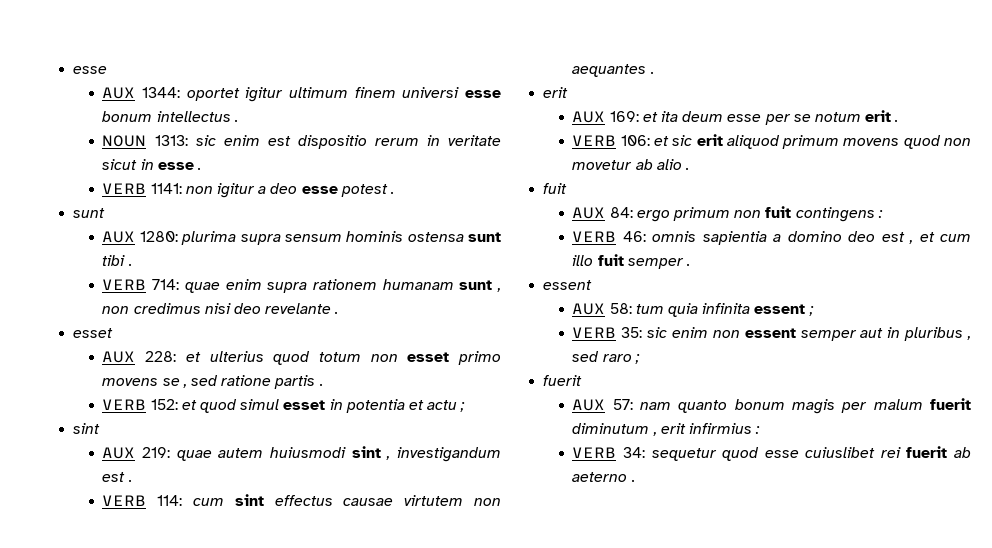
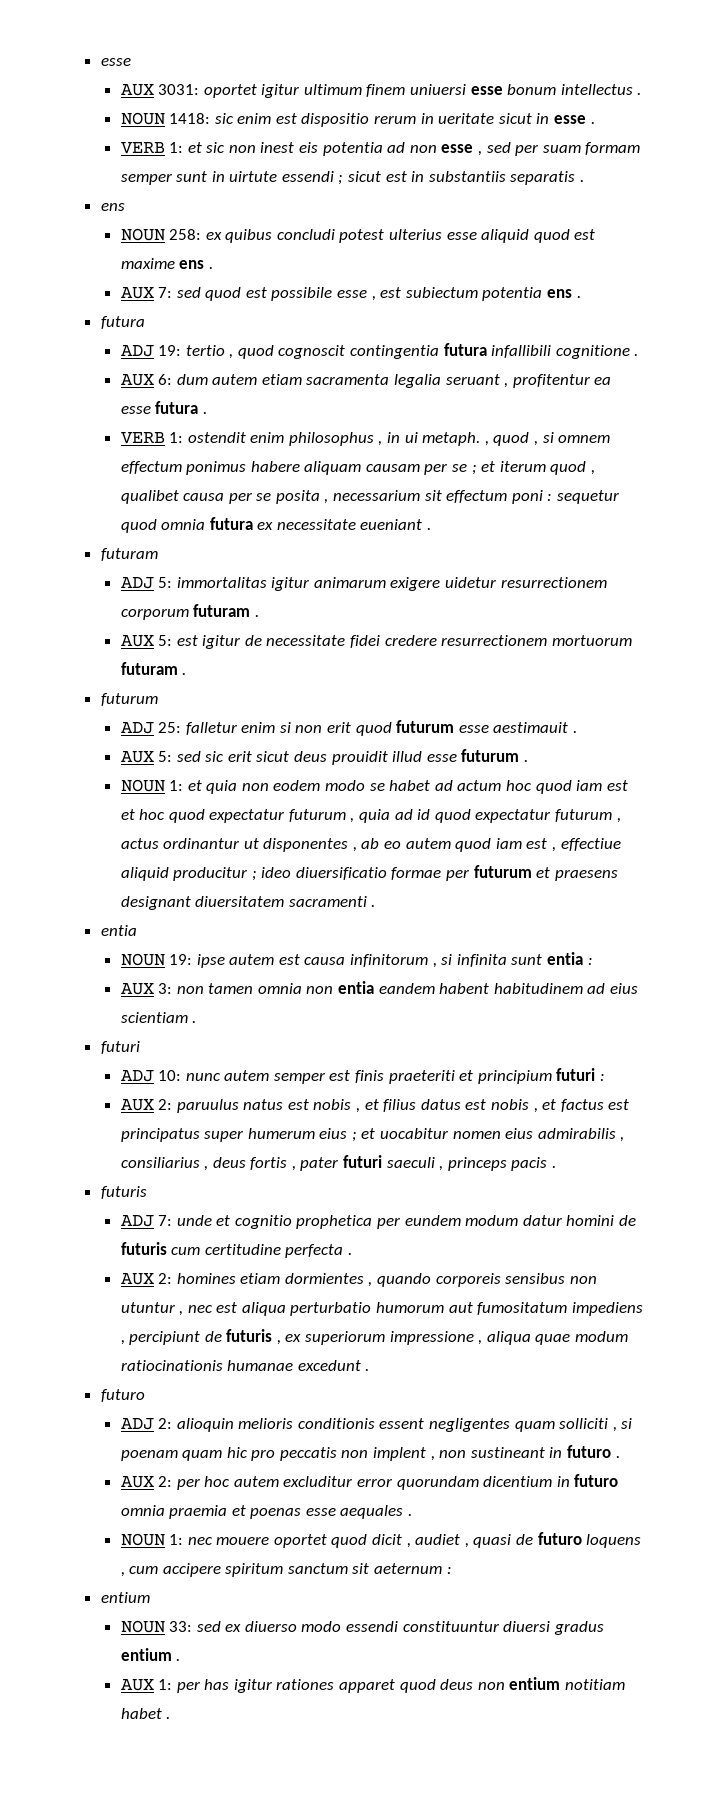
- AUX 1344: oportet igitur ultimum finem universi esse bonum intellectus .
+ AUX 3031: oportet igitur ultimum finem uniuersi esse bonum intellectus .
- NOUN 1313: sic enim est dispositio rerum in veritate sicut in esse .
+ NOUN 1418: sic enim est dispositio rerum in ueritate sicut in esse .
- VERB 1141: non igitur a deo esse potest .
- sunt
- AUX 1280: plurima supra sensum hominis ostensa sunt tibi .
- VERB 714: quae enim supra rationem humanam sunt , non credimus nisi deo revelante .
- esset
- AUX 228: et ulterius quod totum non esset primo movens se , sed ratione partis .
- VERB 152: et quod simul esset in potentia et actu ;
- sint
- AUX 219: quae autem huiusmodi sint , investigandum est .
- VERB 114: cum sint effectus causae virtutem non aequantes .
- erit
- AUX 169: et ita deum esse per se notum erit .
- VERB 106: et sic erit aliquod primum movens quod non movetur ab alio .
- fuit
- AUX 84: ergo primum non fuit contingens :
- VERB 46: omnis sapientia a domino deo est , et cum illo fuit semper .
- essent
- AUX 58: tum quia infinita essent ;
- VERB 35: sic enim non essent semper aut in pluribus , sed raro ;
- fuerit
- AUX 57: nam quanto bonum magis per malum fuerit diminutum , erit infirmius :
- VERB 34: sequetur quod esse cuiuslibet rei fuerit ab aeterno .
+ VERB 1: et sic non inest eis potentia ad non esse , sed per suam formam semper sunt in uirtute essendi ; sicut est in substantiis separatis .
+ ens
+ NOUN 258: ex quibus concludi potest ulterius esse aliquid quod est maxime ens .
+ AUX 7: sed quod est possibile esse , est subiectum potentia ens .
+ futura
+ ADJ 19: tertio , quod cognoscit contingentia futura infallibili cognitione .
+ AUX 6: dum autem etiam sacramenta legalia seruant , profitentur ea esse futura .
+ VERB 1: ostendit enim philosophus , in ui metaph. , quod , si omnem effectum ponimus habere aliquam causam per se ; et iterum quod , qualibet causa per se posita , necessarium sit effectum poni : sequetur quod omnia futura ex necessitate eueniant .
+ futuram
+ ADJ 5: immortalitas igitur animarum exigere uidetur resurrectionem corporum futuram .
+ AUX 5: est igitur de necessitate fidei credere resurrectionem mortuorum futuram .
+ futurum
+ ADJ 25: falletur enim si non erit quod futurum esse aestimauit .
+ AUX 5: sed sic erit sicut deus prouidit illud esse futurum .
+ NOUN 1: et quia non eodem modo se habet ad actum hoc quod iam est et hoc quod expectatur futurum , quia ad id quod expectatur futurum , actus ordinantur ut disponentes , ab eo autem quod iam est , effectiue aliquid producitur ; ideo diuersificatio formae per futurum et praesens designant diuersitatem sacramenti .
+ entia
+ NOUN 19: ipse autem est causa infinitorum , si infinita sunt entia :
+ AUX 3: non tamen omnia non entia eandem habent habitudinem ad eius scientiam .
+ futuri
+ ADJ 10: nunc autem semper est finis praeteriti et principium futuri :
+ AUX 2: paruulus natus est nobis , et filius datus est nobis , et factus est principatus super humerum eius ; et uocabitur nomen eius admirabilis , consiliarius , deus fortis , pater futuri saeculi , princeps pacis .
+ futuris
+ ADJ 7: unde et cognitio prophetica per eundem modum datur homini de futuris cum certitudine perfecta .
+ AUX 2: homines etiam dormientes , quando corporeis sensibus non utuntur , nec est aliqua perturbatio humorum aut fumositatum impediens , percipiunt de futuris , ex superiorum impressione , aliqua quae modum ratiocinationis humanae excedunt .
+ futuro
+ ADJ 2: alioquin melioris conditionis essent negligentes quam solliciti , si poenam quam hic pro peccatis non implent , non sustineant in futuro .
+ AUX 2: per hoc autem excluditur error quorundam dicentium in futuro omnia praemia et poenas esse aequales .
+ NOUN 1: nec mouere oportet quod dicit , audiet , quasi de futuro loquens , cum accipere spiritum sanctum sit aeternum :
+ entium
+ NOUN 33: sed ex diuerso modo essendi constituuntur diuersi gradus entium .
+ AUX 1: per has igitur rationes apparet quod deus non entium notitiam habet .

